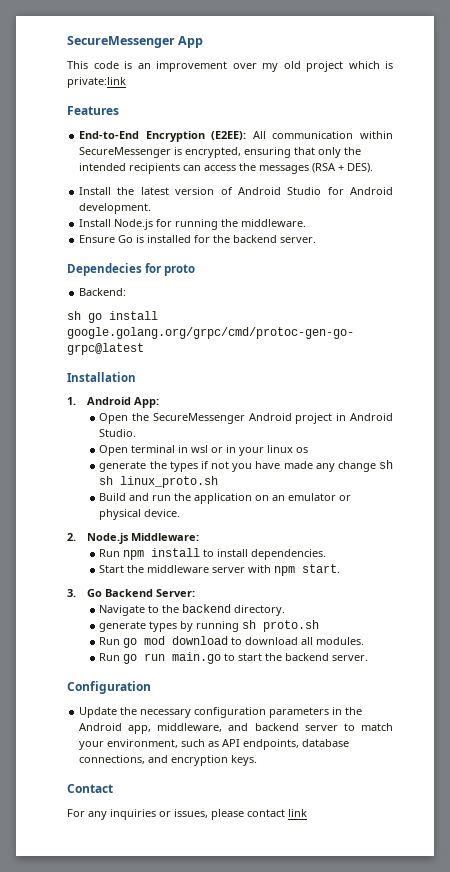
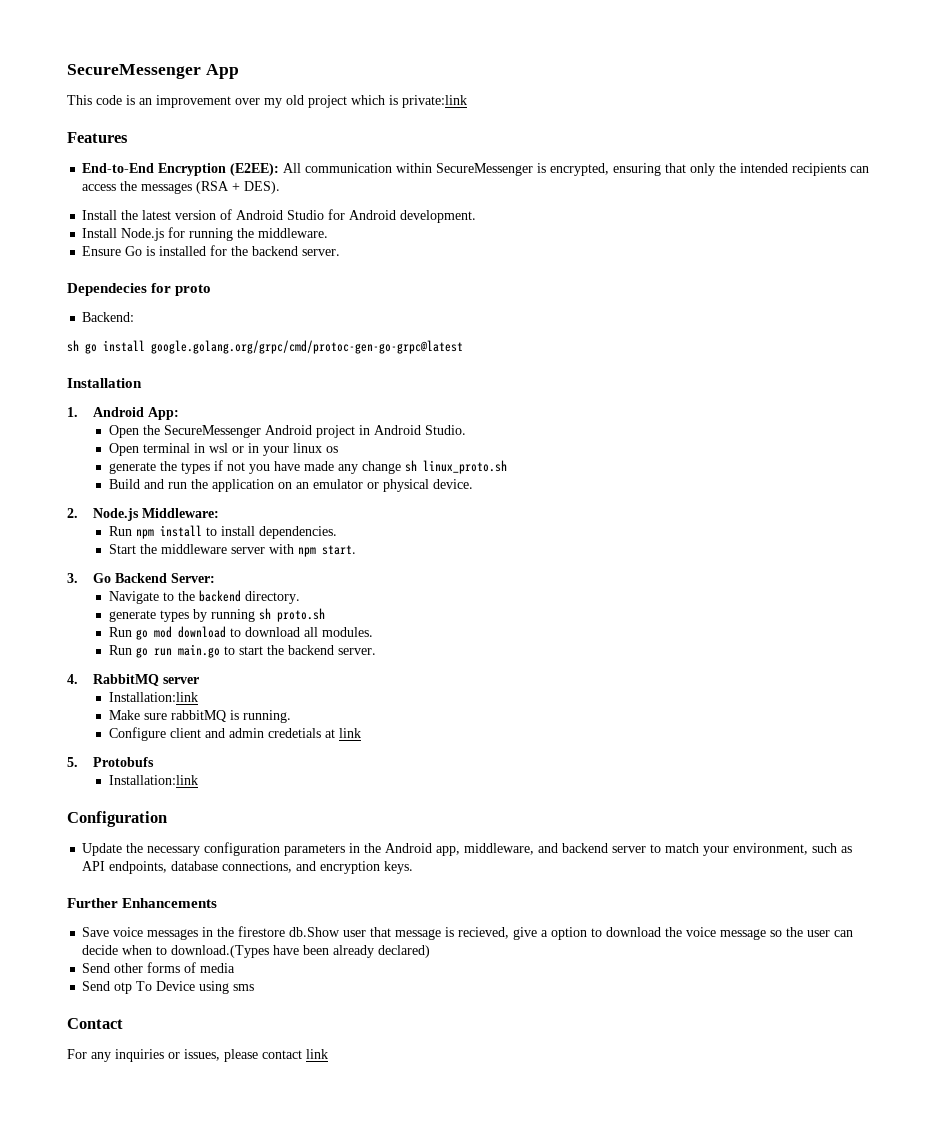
- generate the types if not you have made any change sh sh linux_proto.sh
+ generate the types if not you have made any change sh linux_proto.sh
+ 4. RabbitMQ server
+ Installation:link
+ Make sure rabbitMQ is running.
+ Configure client and admin credetials at link
+ 5. Protobufs
+ Installation:link
+ Further Enhancements
+ Save voice messages in the firestore db.Show user that message is recieved, give a option to download the voice message so the user can decide when to download.(Types have been already declared)
+ Send other forms of media
+ Send otp To Device using sms

